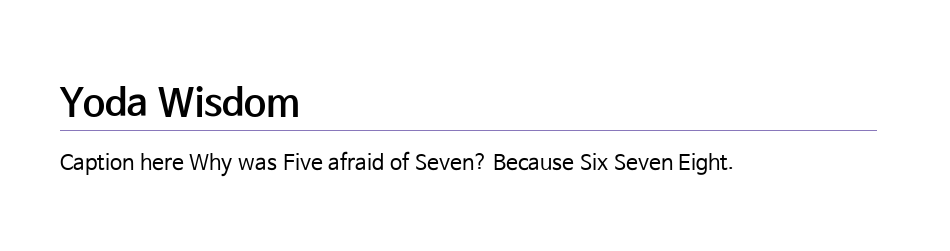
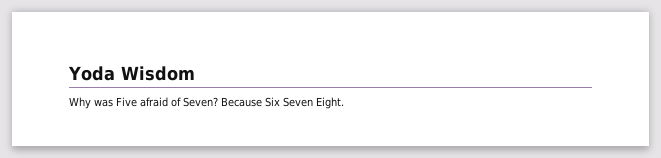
- Caption here Why was Five afraid of Seven?
+ Why was Five afraid of Seven?

